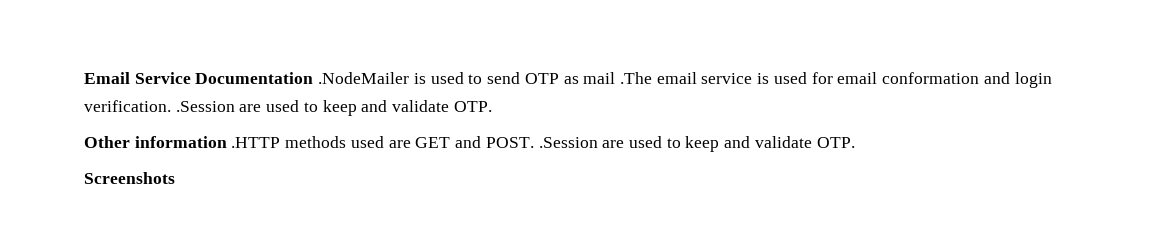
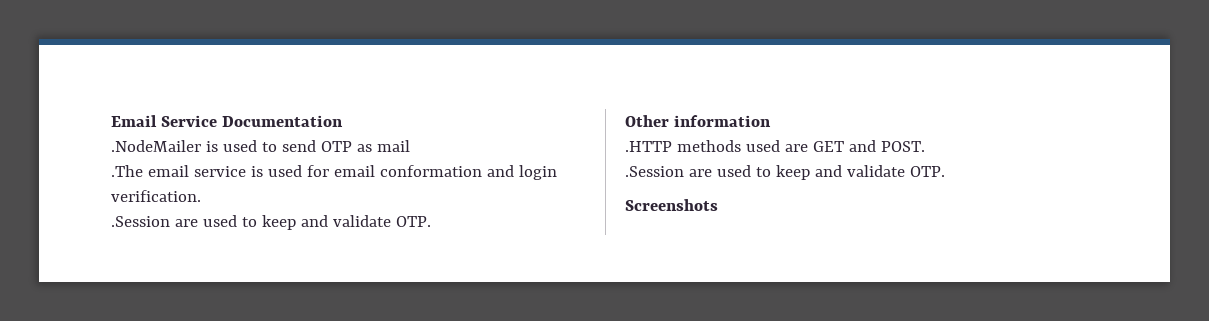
- Email Service Documentation .NodeMailer is used to send OTP as mail .The email service is used for email conformation and login verification. .Session are used to keep and validate OTP.
+ Email Service Documentation
+ .NodeMailer is used to send OTP as mail
+ .The email service is used for email conformation and login verification.
+ .Session are used to keep and validate OTP.
- Other information .HTTP methods used are GET and POST. .Session are used to keep and validate OTP.
+ Other information
+ .HTTP methods used are GET and POST.
+ .Session are used to keep and validate OTP.

